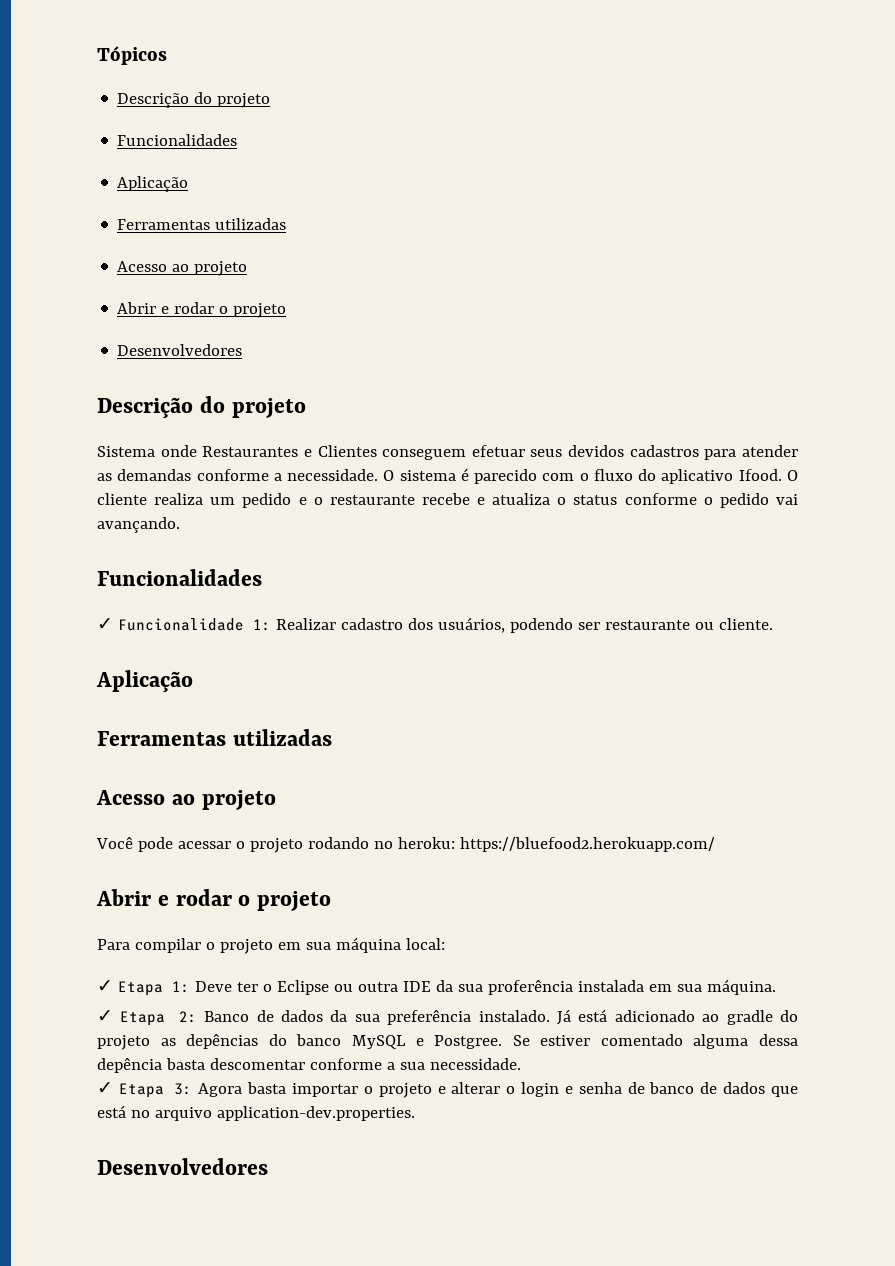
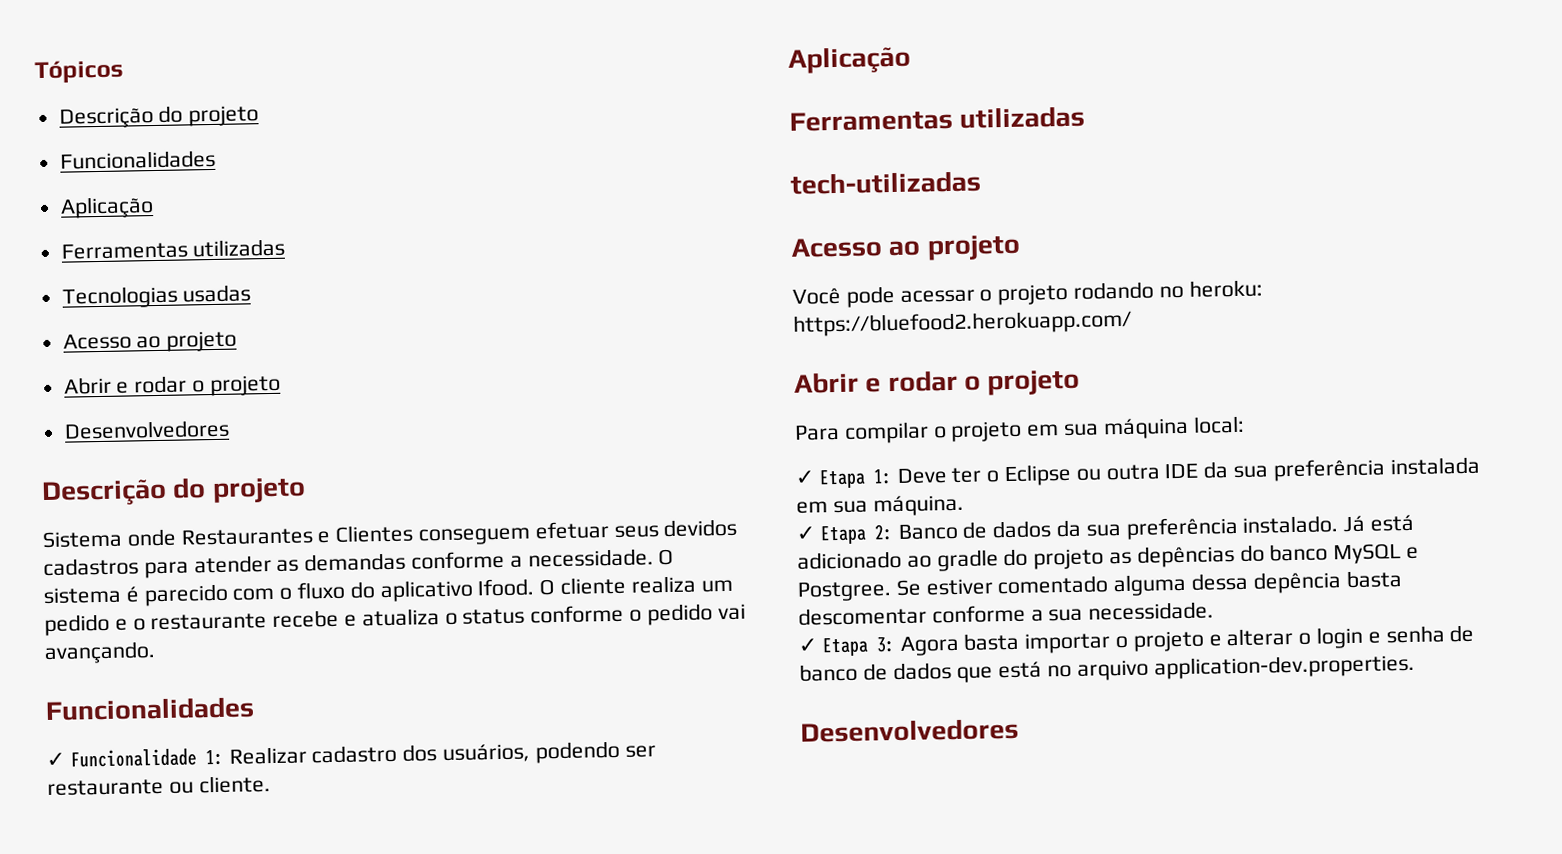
+ Tecnologias usadas
+ tech-utilizadas
- ✓ Etapa 1: Deve ter o Eclipse ou outra IDE da sua proferência instalada em sua máquina.
+ ✓ Etapa 1: Deve ter o Eclipse ou outra IDE da sua preferência instalada em sua máquina.

